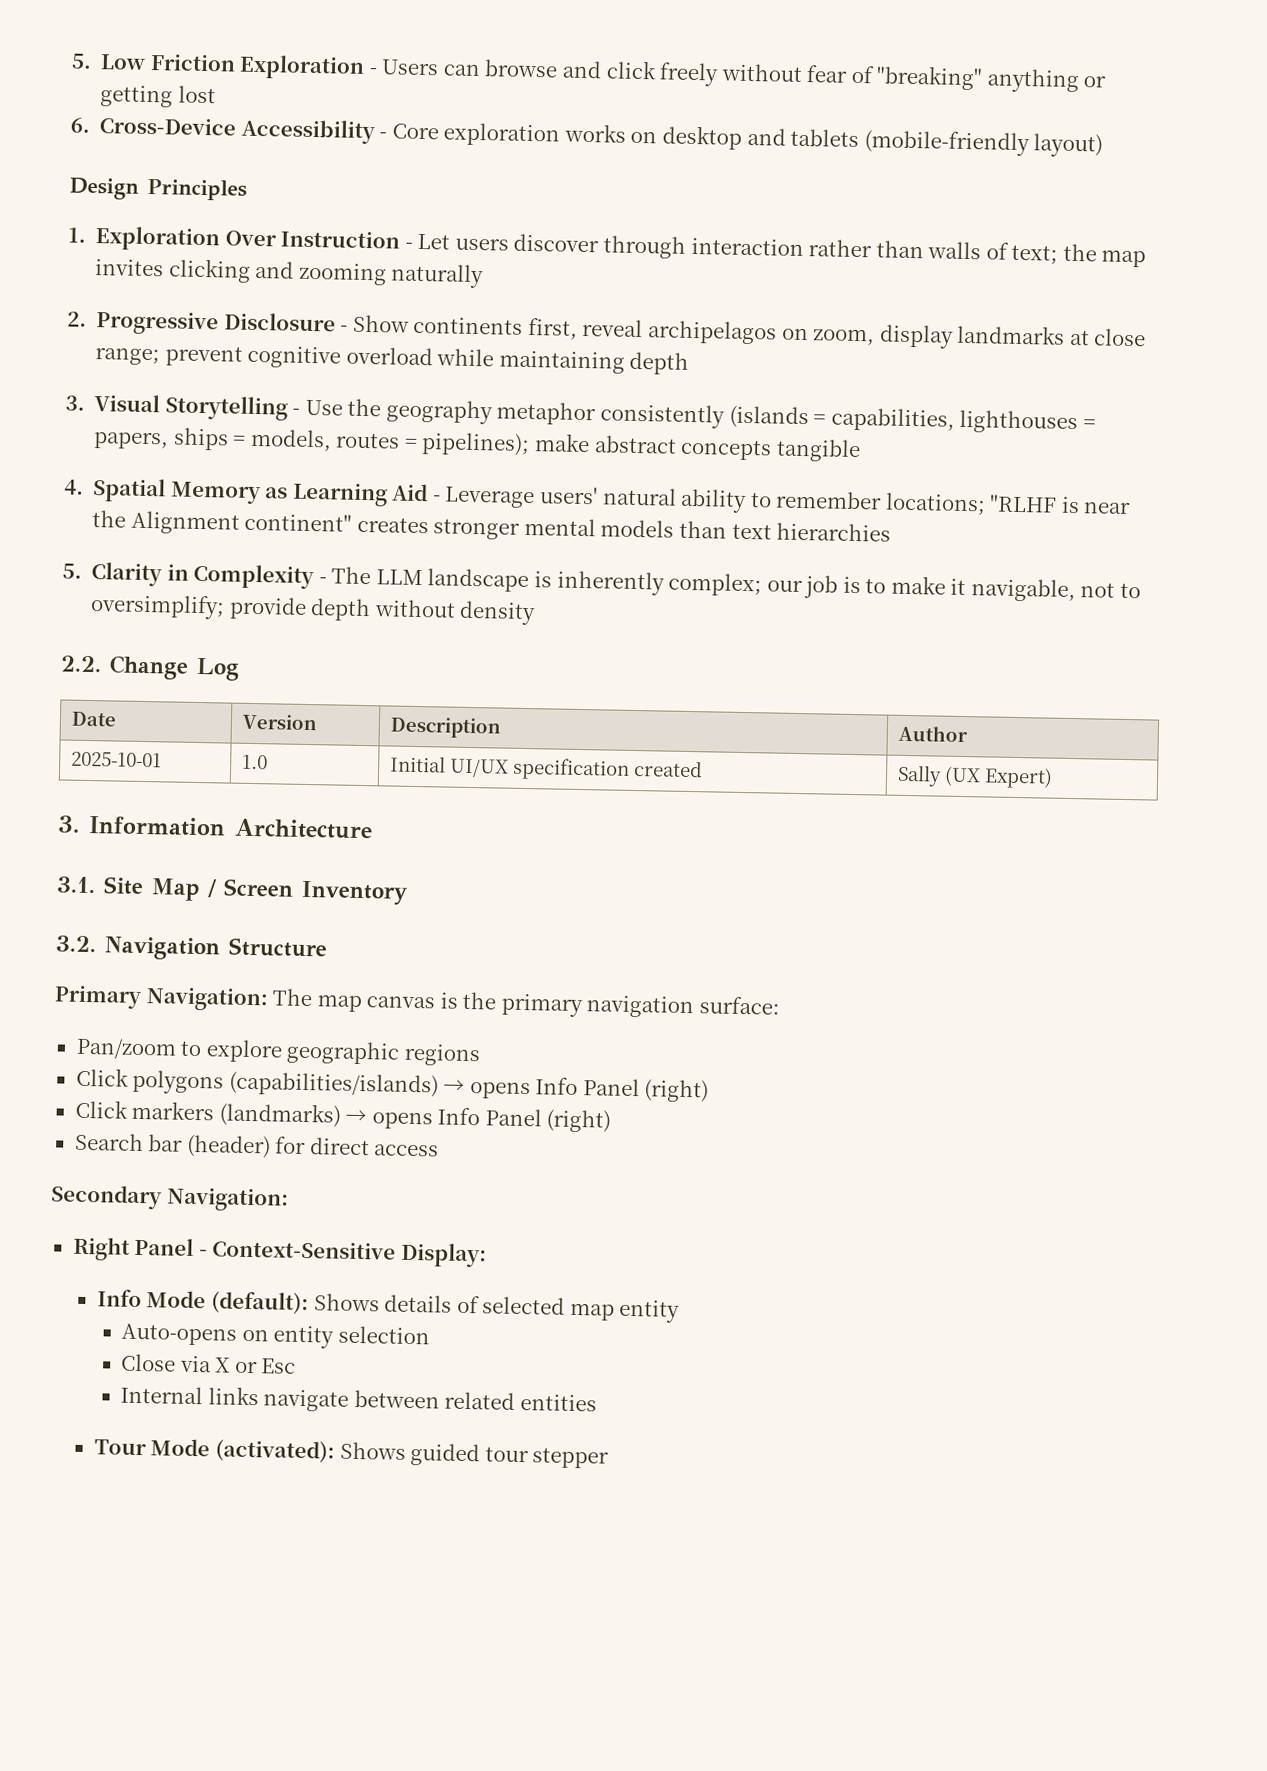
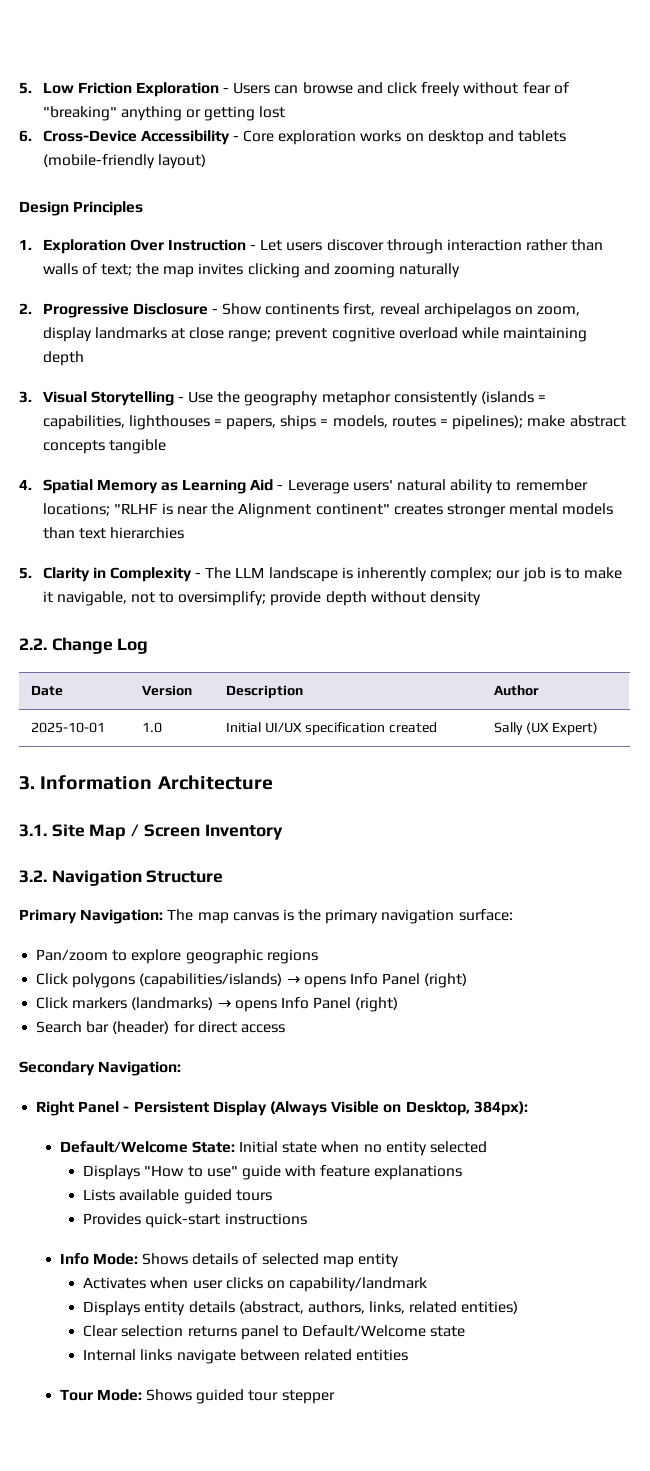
- Right Panel - Context-Sensitive Display:
- Info Mode (default): Shows details of selected map entity
+ Right Panel - Persistent Display (Always Visible on Desktop, 384px):
+ Default/Welcome State: Initial state when no entity selected
+ Displays "How to use" guide with feature explanations
+ Lists available guided tours
+ Provides quick-start instructions
+ Info Mode: Shows details of selected map entity
- Auto-opens on entity selection
- Close via X or Esc
+ Activates when user clicks on capability/landmark
+ Displays entity details (abstract, authors, links, related entities)
+ Clear selection returns panel to Default/Welcome state
- Tour Mode (activated): Shows guided tour stepper
+ Tour Mode: Shows guided tour stepper

